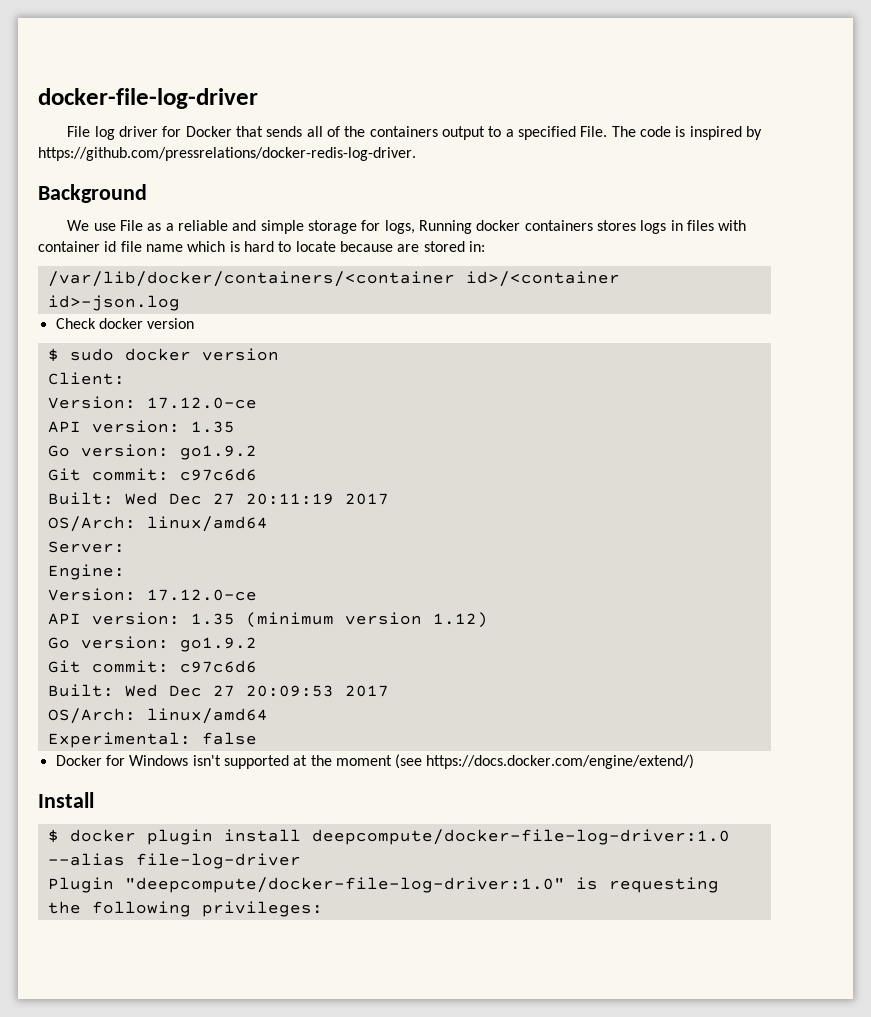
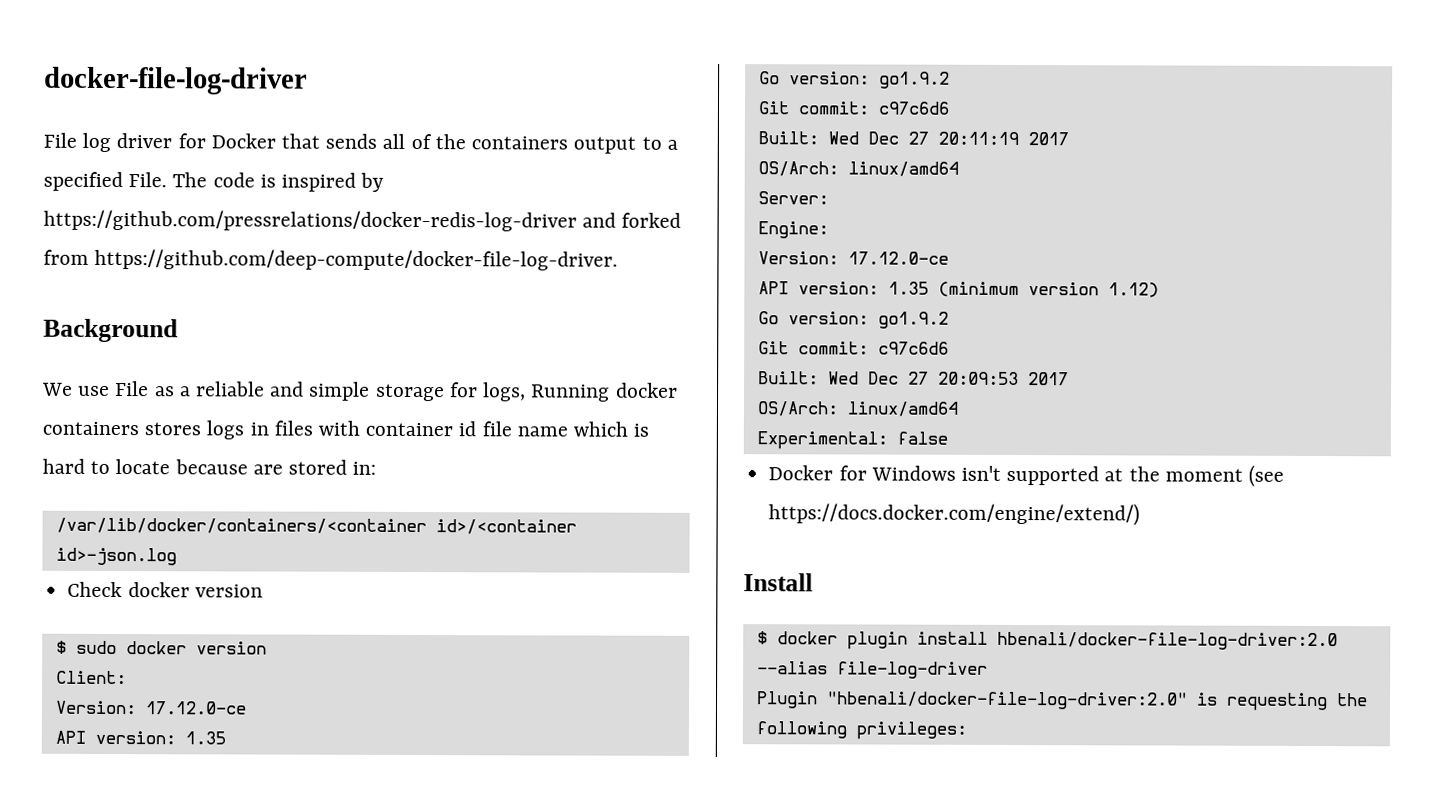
- The code is inspired by https://github.com/pressrelations/docker-redis-log-driver.
+ The code is inspired by https://github.com/pressrelations/docker-redis-log-driver and forked from https://github.com/deep-compute/docker-file-log-driver.
- $ docker plugin install deepcompute/docker-file-log-driver:1.0 --alias file-log-driver
+ $ docker plugin install hbenali/docker-file-log-driver:2.0 --alias file-log-driver
- Plugin "deepcompute/docker-file-log-driver:1.0" is requesting the following privileges:
+ Plugin "hbenali/docker-file-log-driver:2.0" is requesting the following privileges:

